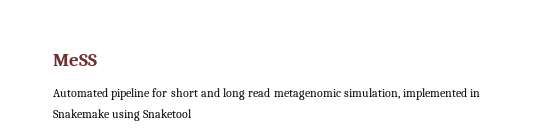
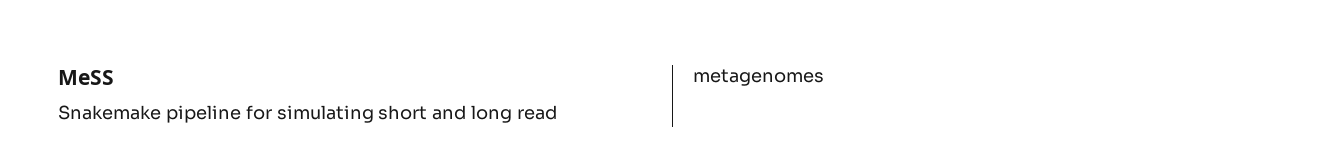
- Automated pipeline for short and long read metagenomic simulation, implemented in Snakemake using Snaketool
+ Snakemake pipeline for simulating short and long read metagenomes

